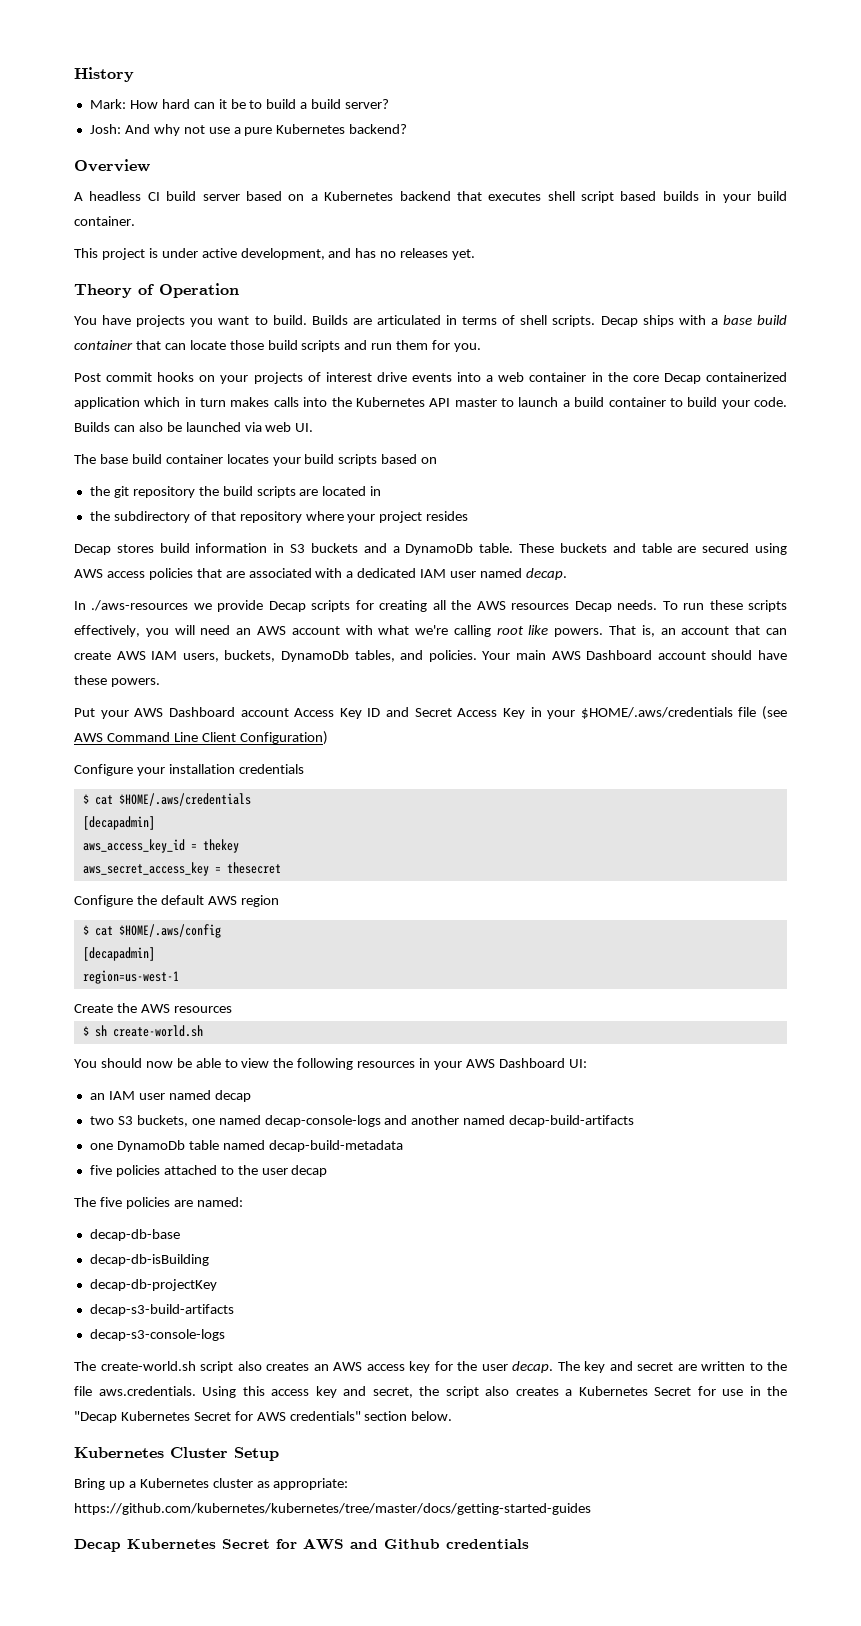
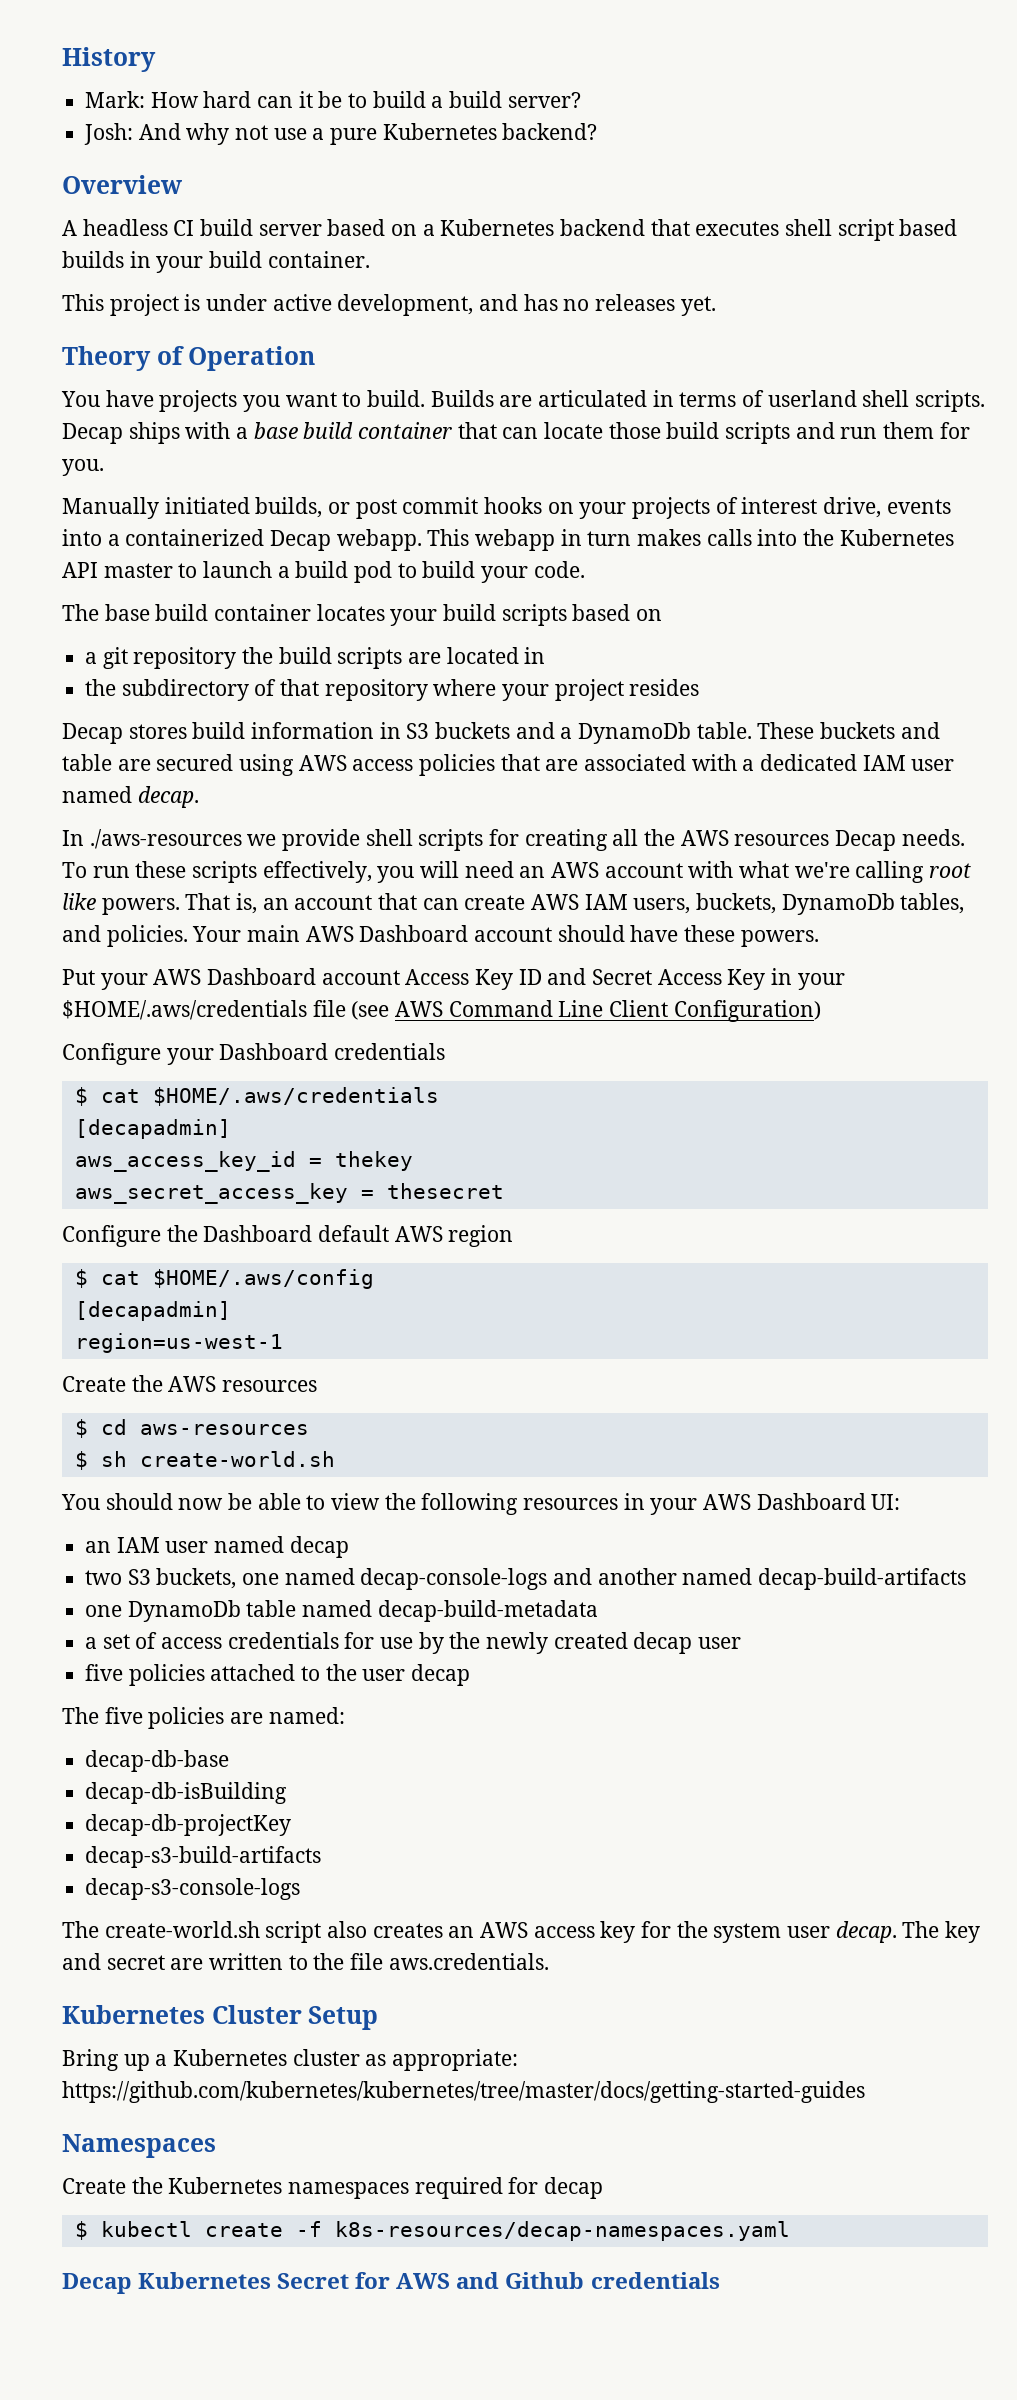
- Builds are articulated in terms of shell scripts.
+ Builds are articulated in terms of userland shell scripts.
- Post commit hooks on your projects of interest drive events into a web container in the core Decap containerized application which in turn makes calls into the Kubernetes API master to launch a build container to build your code. Builds can also be launched via web UI.
+ Manually initiated builds, or post commit hooks on your projects of interest drive, events into a containerized Decap webapp. This webapp in turn makes calls into the Kubernetes API master to launch a build pod to build your code.
- the git repository the build scripts are located in
+ a git repository the build scripts are located in
- In ./aws-resources we provide Decap scripts for creating all the AWS resources Decap needs.
+ In ./aws-resources we provide shell scripts for creating all the AWS resources Decap needs.
- Configure your installation credentials
+ Configure your Dashboard credentials
- Configure the default AWS region
+ Configure the Dashboard default AWS region
+ $ cd aws-resources
+ a set of access credentials for use by the newly created decap user
- The create-world.sh script also creates an AWS access key for the user decap.
+ The create-world.sh script also creates an AWS access key for the system user decap.
- The key and secret are written to the file aws.credentials. Using this access key and secret, the script also creates a Kubernetes Secret for use in the "Decap Kubernetes Secret for AWS credentials" section below.
+ The key and secret are written to the file aws.credentials.
+ Namespaces
+ Create the Kubernetes namespaces required for decap
+ $ kubectl create -f k8s-resources/decap-namespaces.yaml

